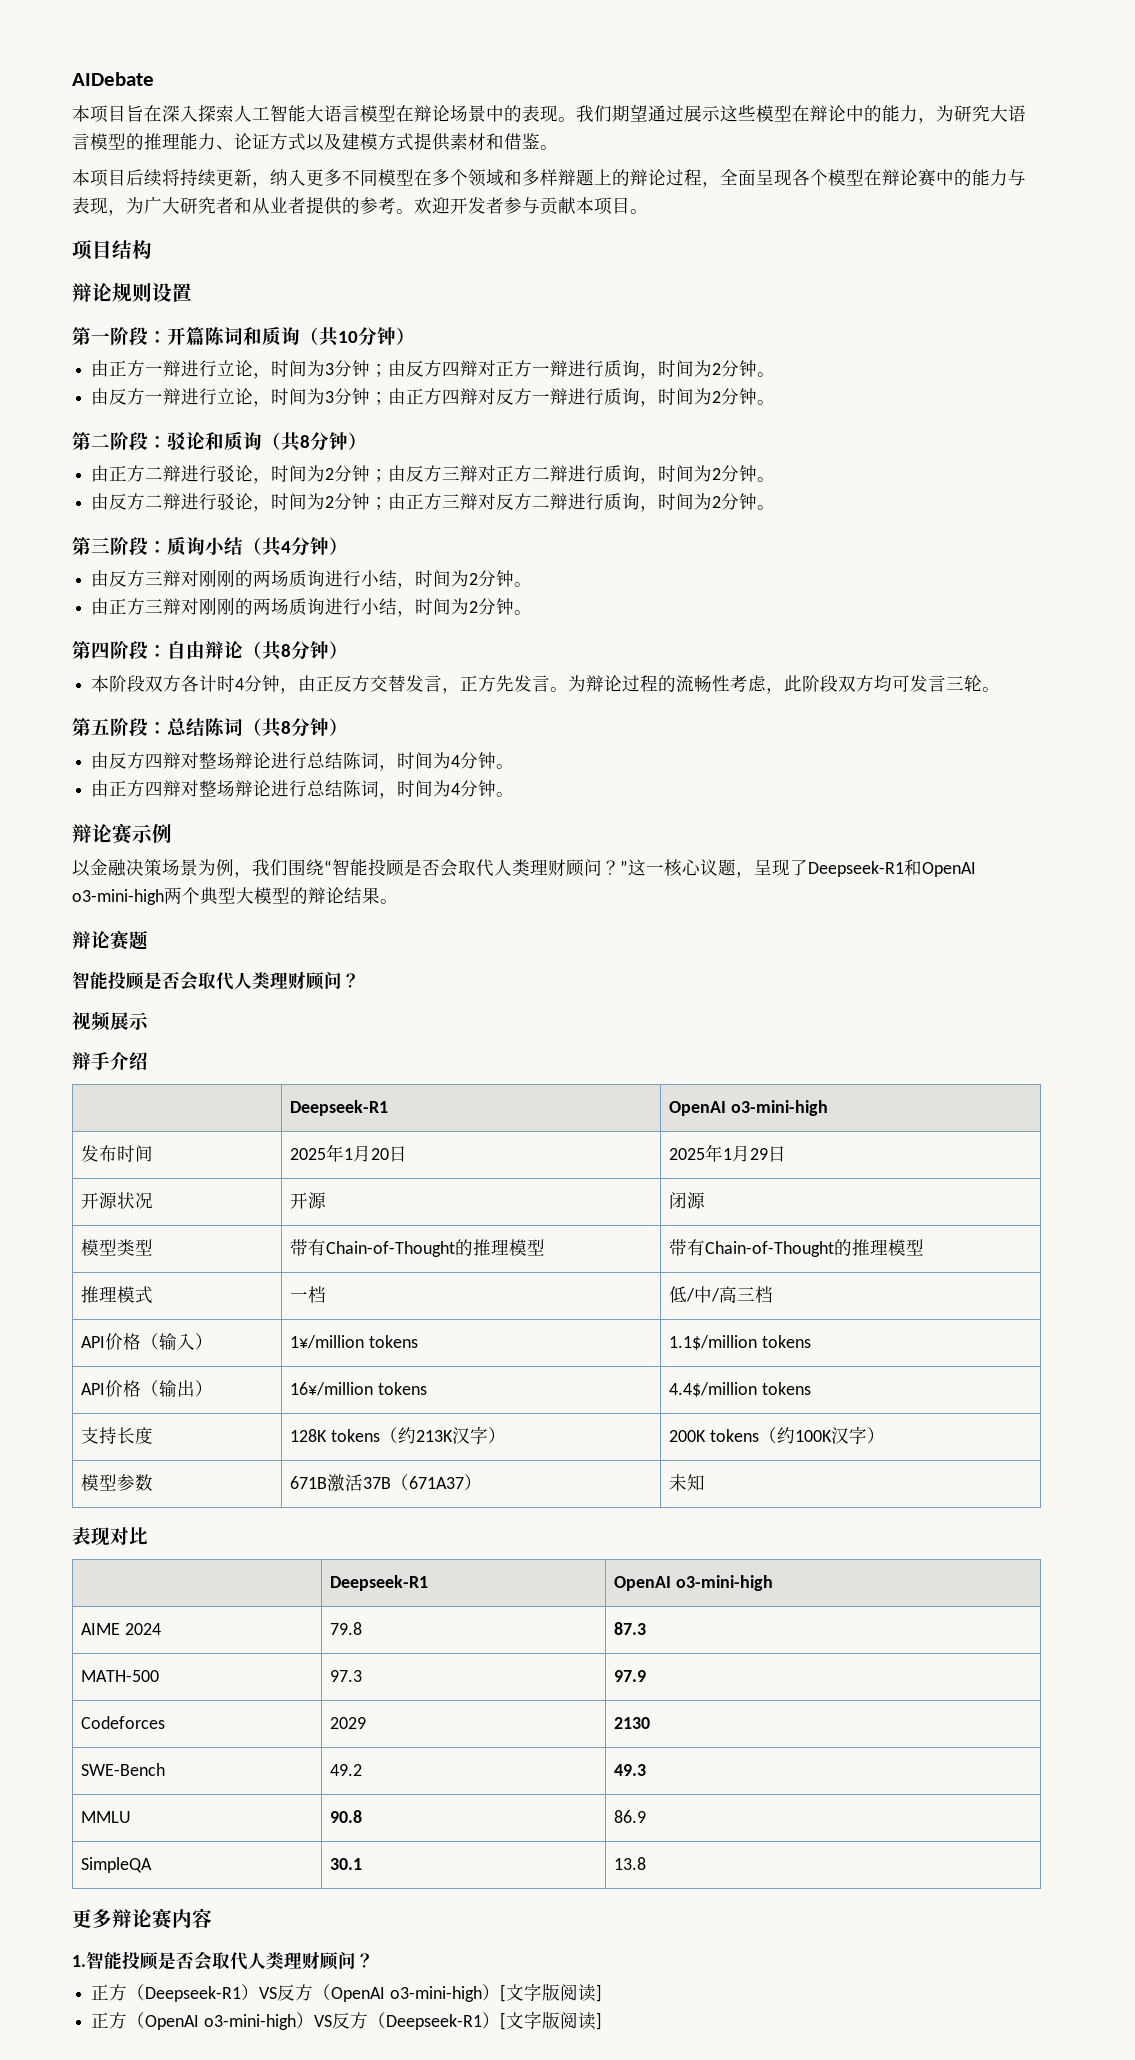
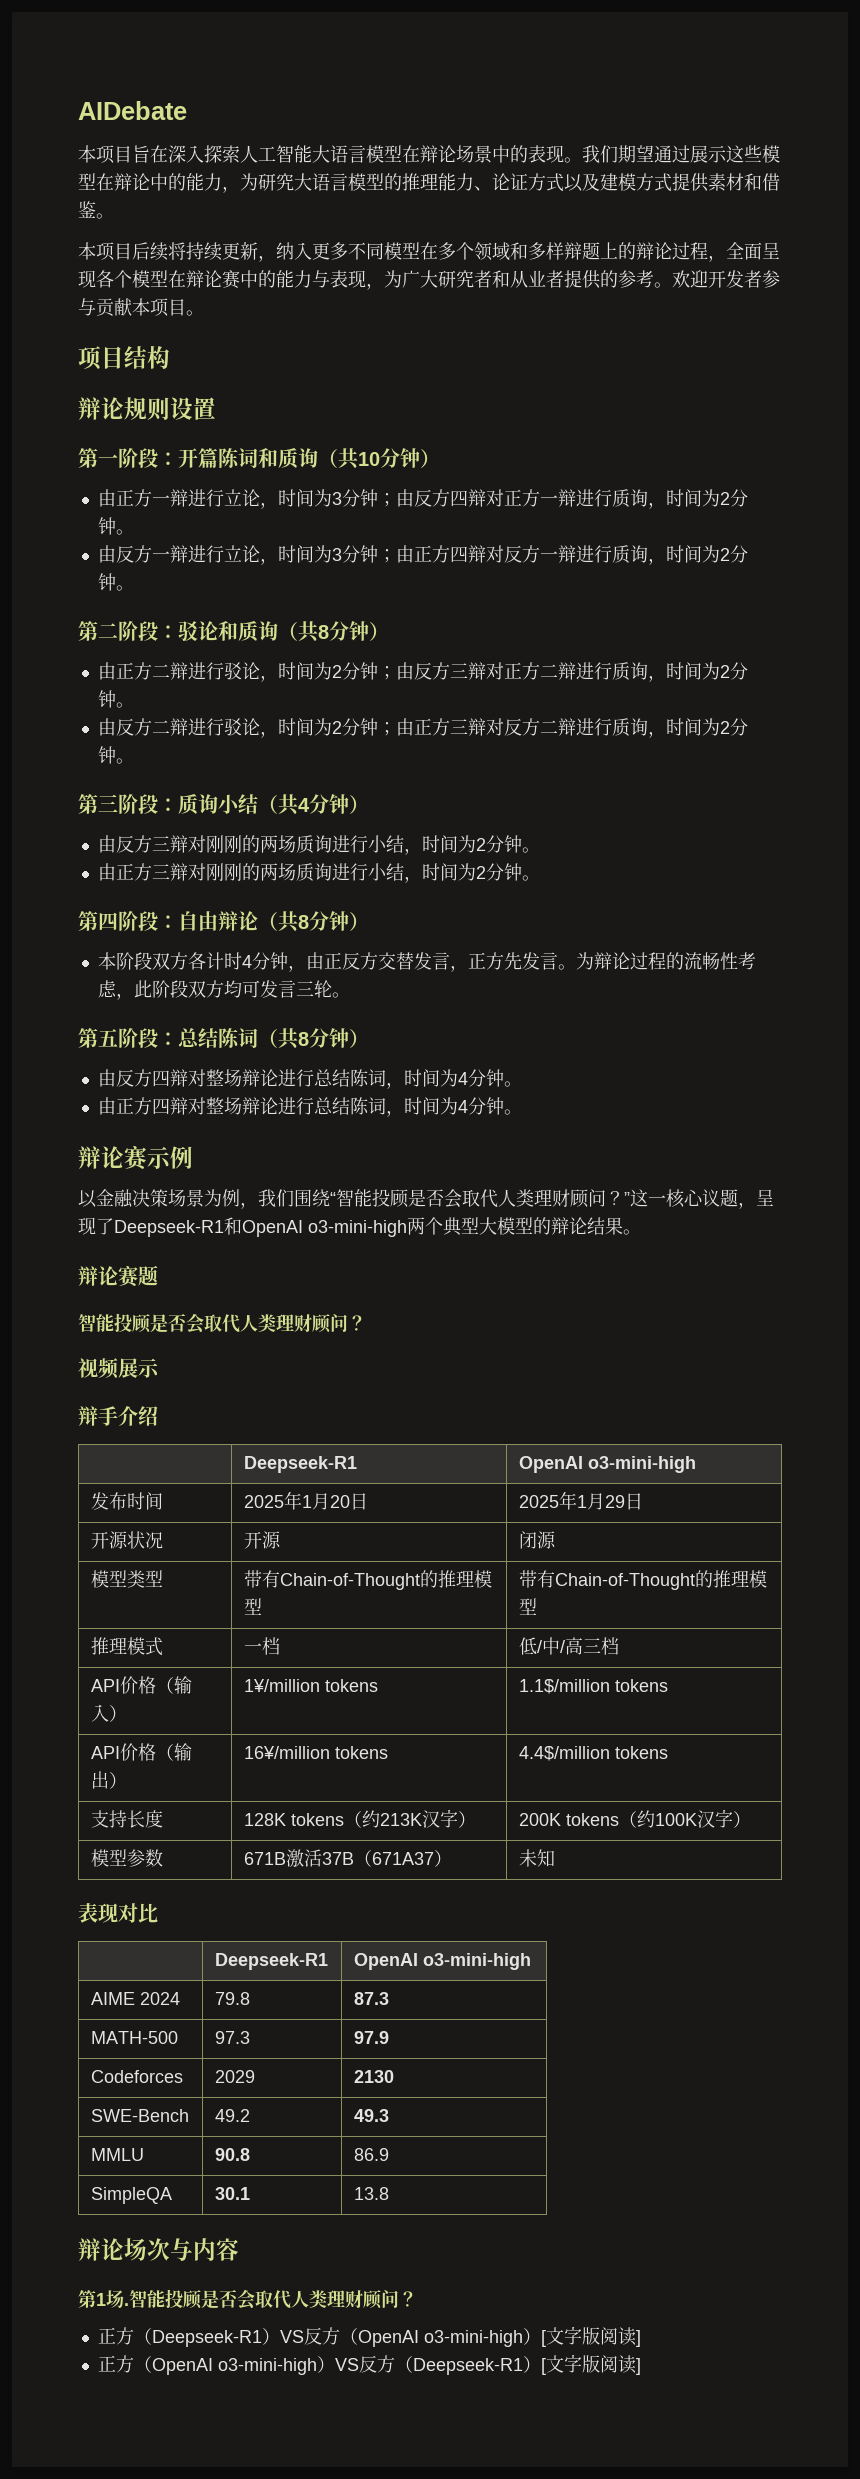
- 更多辩论赛内容
+ 辩论场次与内容
- 1.智能投顾是否会取代人类理财顾问？
+ 第1场.智能投顾是否会取代人类理财顾问？

